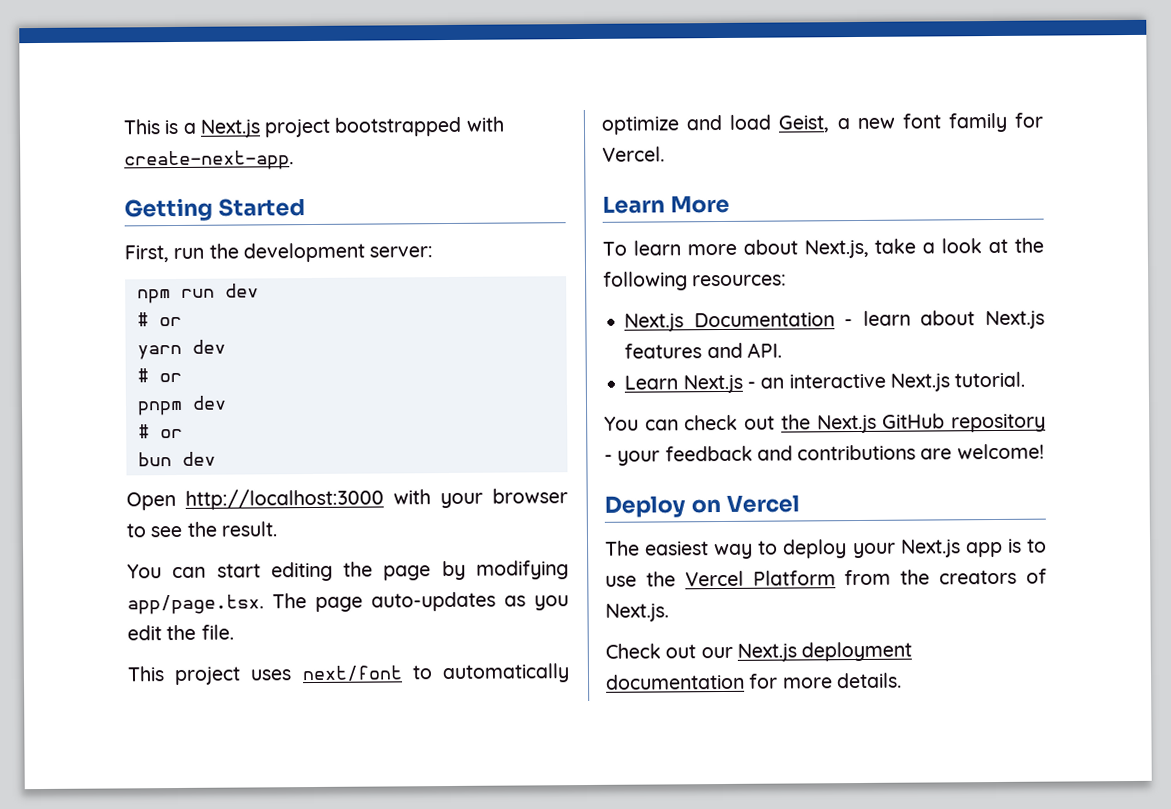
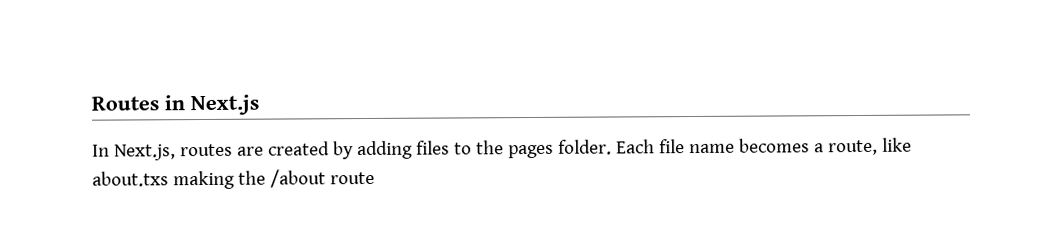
- This is a Next.js project bootstrapped with create-next-app.
- Getting Started
- First, run the development server:
- npm run dev
- # or
- yarn dev
- # or
- pnpm dev
- # or
- bun dev
- Open http://localhost:3000 with your browser to see the result.
- You can start editing the page by modifying app/page.tsx. The page auto-updates as you edit the file.
- This project uses next/font to automatically optimize and load Geist, a new font family for Vercel.
- Learn More
- To learn more about Next.js, take a look at the following resources:
- Next.js Documentation - learn about Next.js features and API.
- Learn Next.js - an interactive Next.js tutorial.
- You can check out the Next.js GitHub repository - your feedback and contributions are welcome!
- Deploy on Vercel
- The easiest way to deploy your Next.js app is to use the Vercel Platform from the creators of Next.js.
- Check out our Next.js deployment documentation for more details.
+ Routes in Next.js
+ In Next.js, routes are created by adding files to the pages folder. Each file name becomes a route, like about.txs making the /about route

